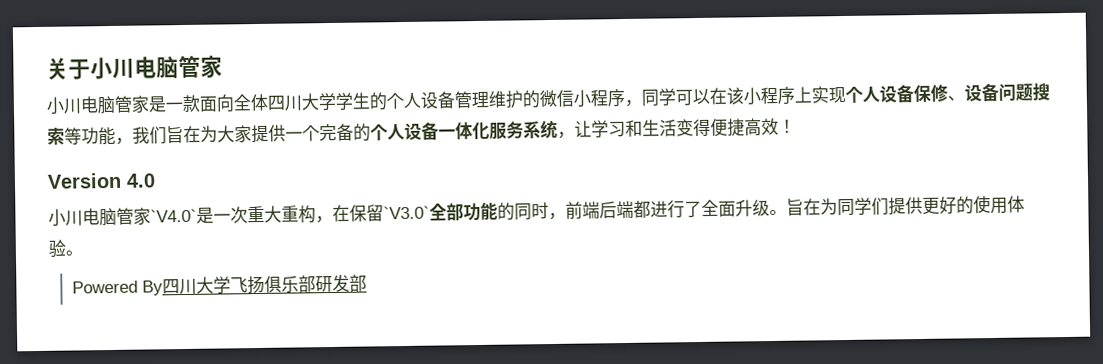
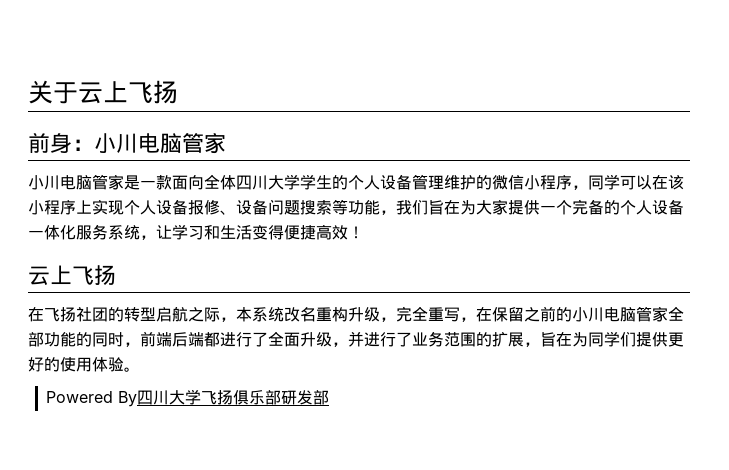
- 关于小川电脑管家
+ 关于云上飞扬
+ 前身：小川电脑管家
- 小川电脑管家是一款面向全体四川大学学生的个人设备管理维护的微信小程序，同学可以在该小程序上实现个人设备保修、设备问题搜索等功能，我们旨在为大家提供一个完备的个人设备一体化服务系统，让学习和生活变得便捷高效！
- Version 4.0
- 小川电脑管家`V4.0`是一次重大重构，在保留`V3.0`全部功能的同时，前端后端都进行了全面升级。旨在为同学们提供更好的使用体验。
+ 小川电脑管家是一款面向全体四川大学学生的个人设备管理维护的微信小程序，同学可以在该小程序上实现个人设备报修、设备问题搜索等功能，我们旨在为大家提供一个完备的个人设备一体化服务系统，让学习和生活变得便捷高效！
+ 云上飞扬
+ 在飞扬社团的转型启航之际，本系统改名重构升级，完全重写，在保留之前的小川电脑管家全部功能的同时，前端后端都进行了全面升级，并进行了业务范围的扩展，旨在为同学们提供更好的使用体验。

